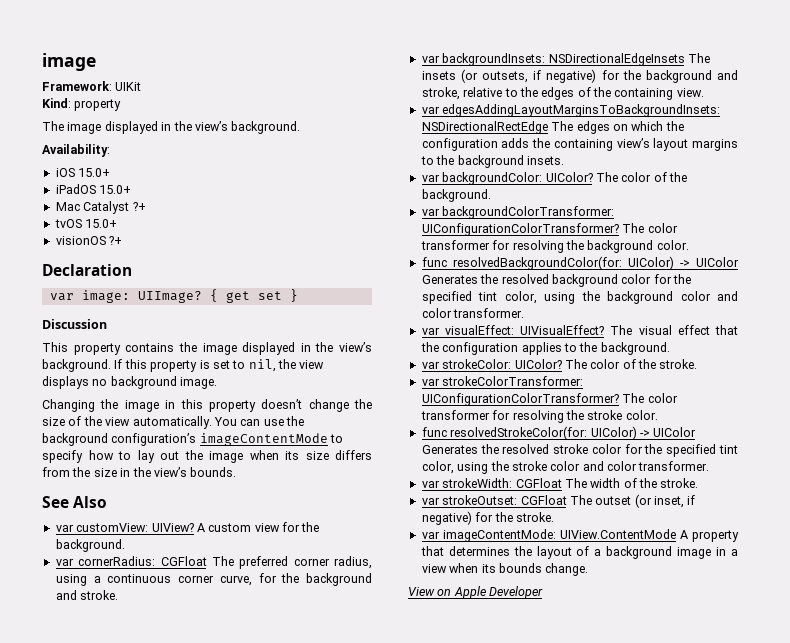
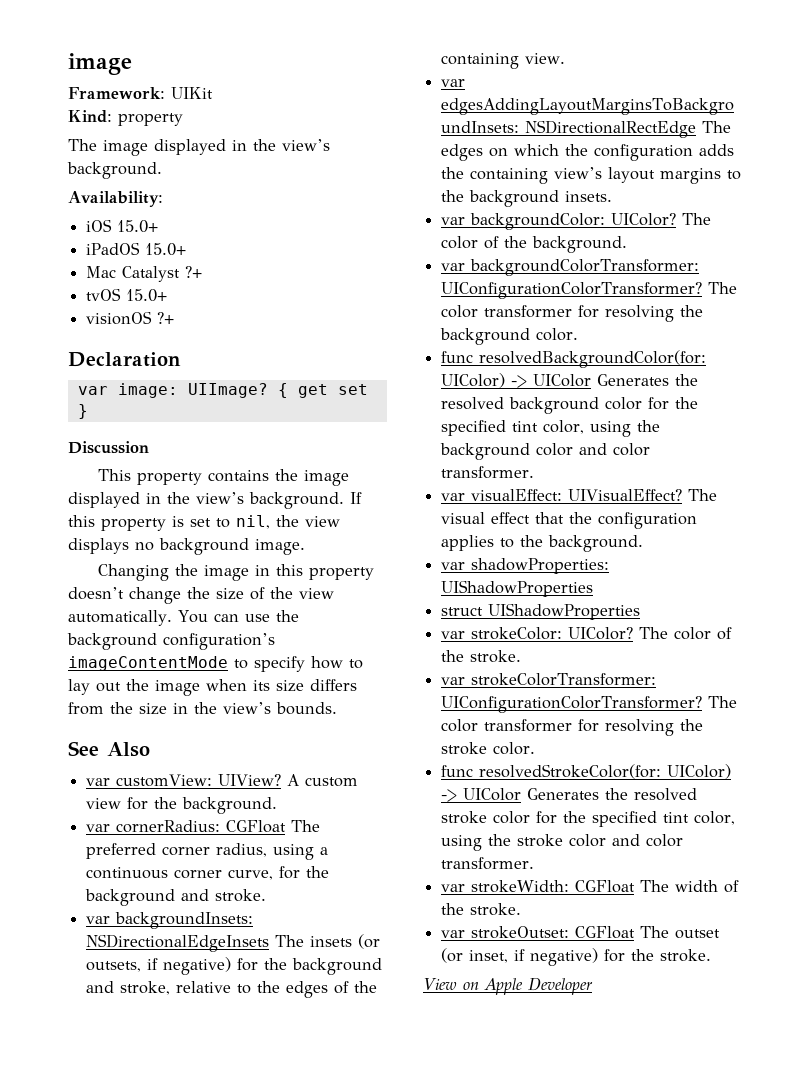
+ var shadowProperties: UIShadowProperties
+ struct UIShadowProperties
- var imageContentMode: UIView.ContentMode A property that determines the layout of a background image in a view when its bounds change.

